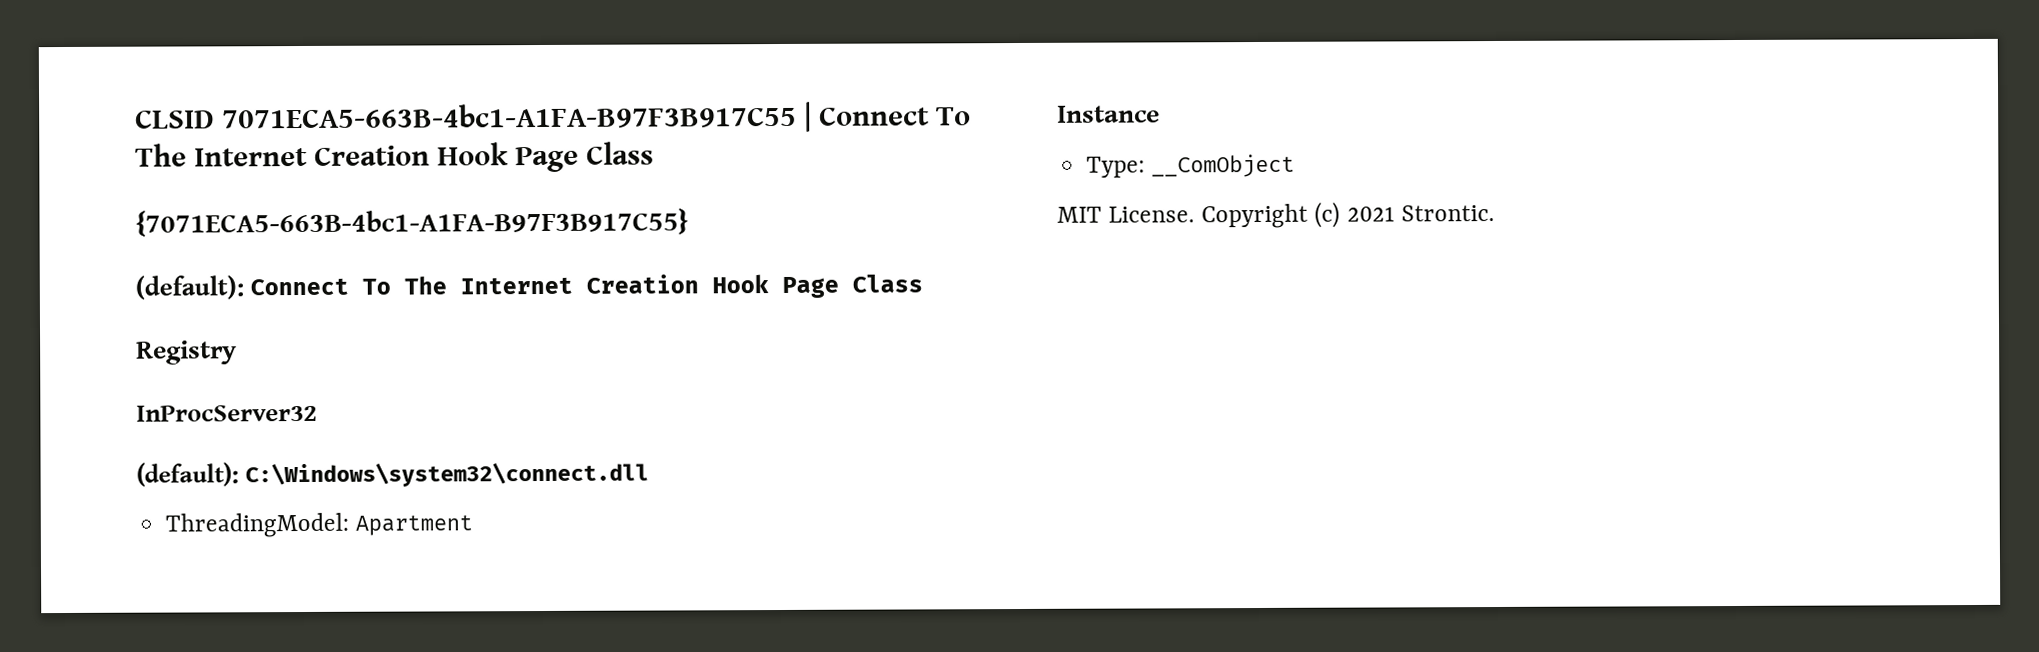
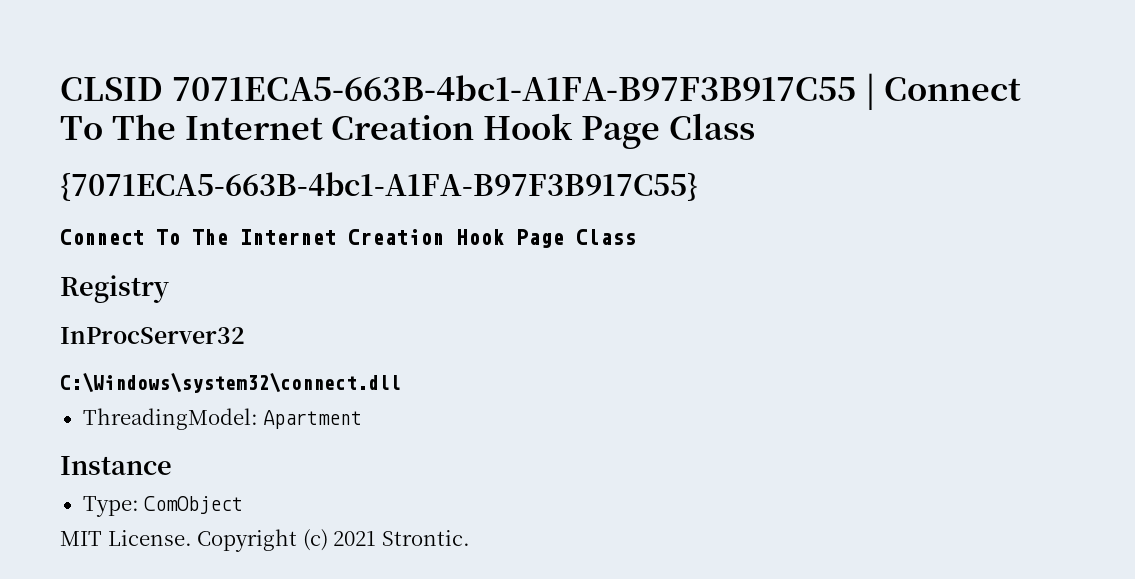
  {7071ECA5-663B-4bc1-A1FA-B97F3B917C55}
- (default): Connect To The Internet Creation Hook Page Class
+ Connect To The Internet Creation Hook Page Class
- (default): C:\Windows\system32\connect.dll
+ C:\Windows\system32\connect.dll
- Type: __ComObject
+ Type: ComObject

